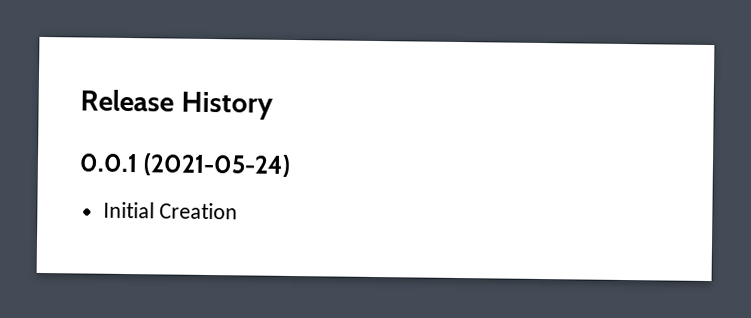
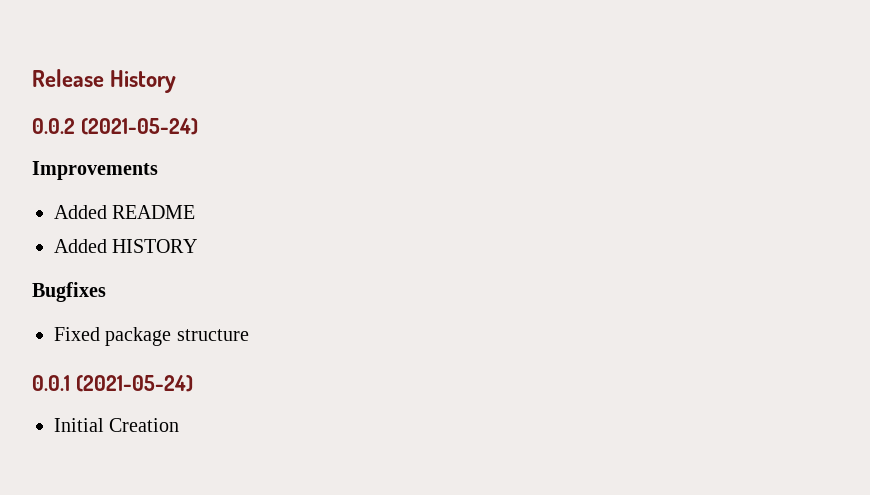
+ 0.0.2 (2021-05-24)
+ Improvements
+ Added README
+ Added HISTORY
+ Bugfixes
+ Fixed package structure

